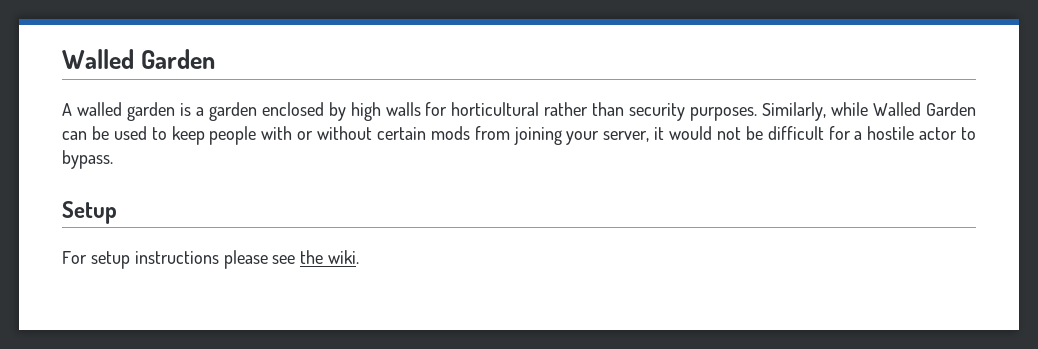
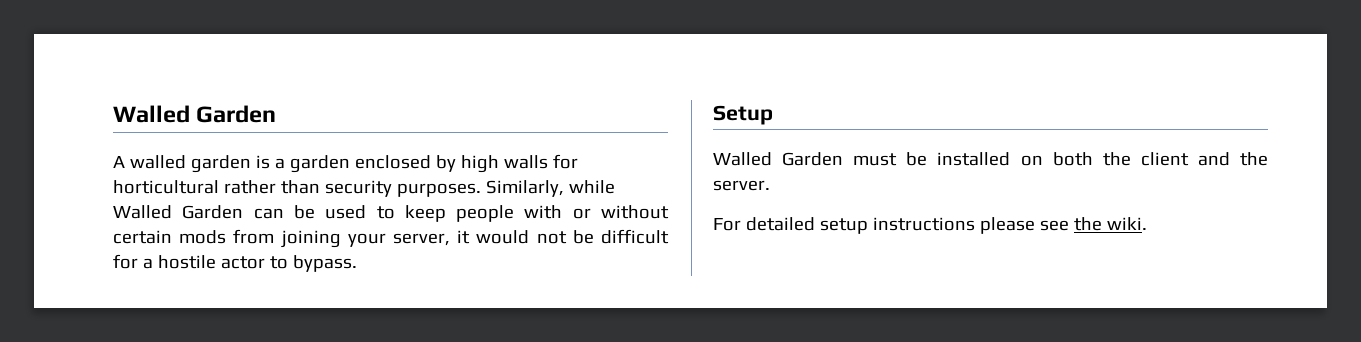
+ Walled Garden must be installed on both the client and the server.
- For setup instructions please see the wiki.
+ For detailed setup instructions please see the wiki.

